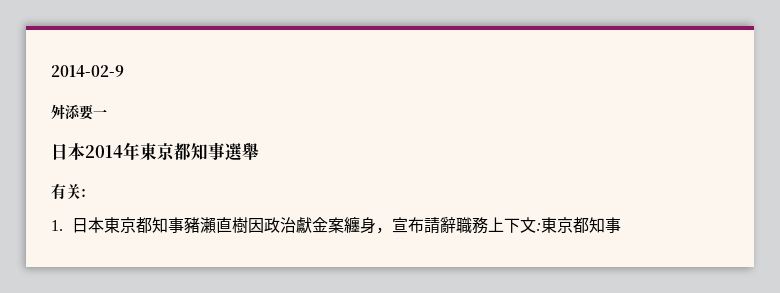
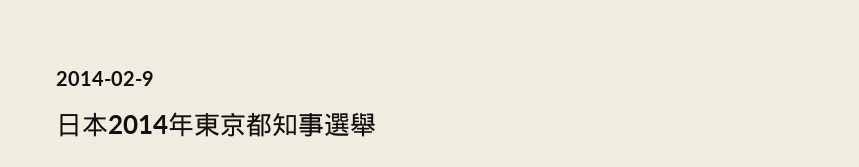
- 舛添要一
- 有关:
- 1.日本東京都知事豬瀨直樹因政治獻金案纏身，宣布請辭職務上下文:東京都知事

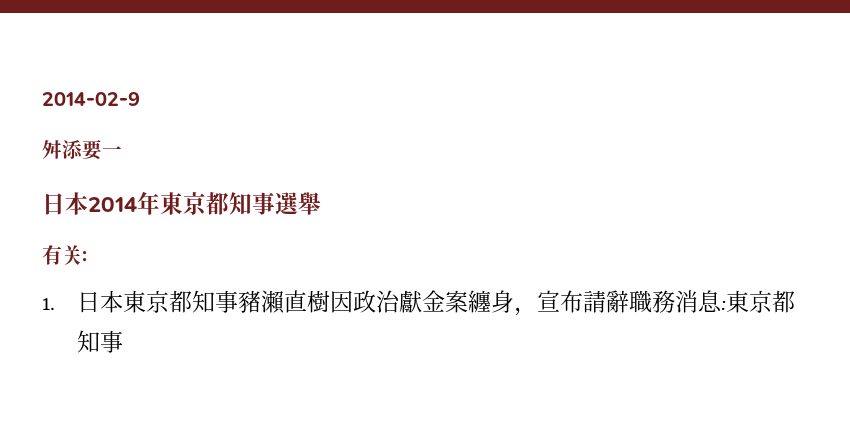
+ 舛添要一
+ 有关:
+ 1.日本東京都知事豬瀨直樹因政治獻金案纏身，宣布請辭職務消息:東京都知事

